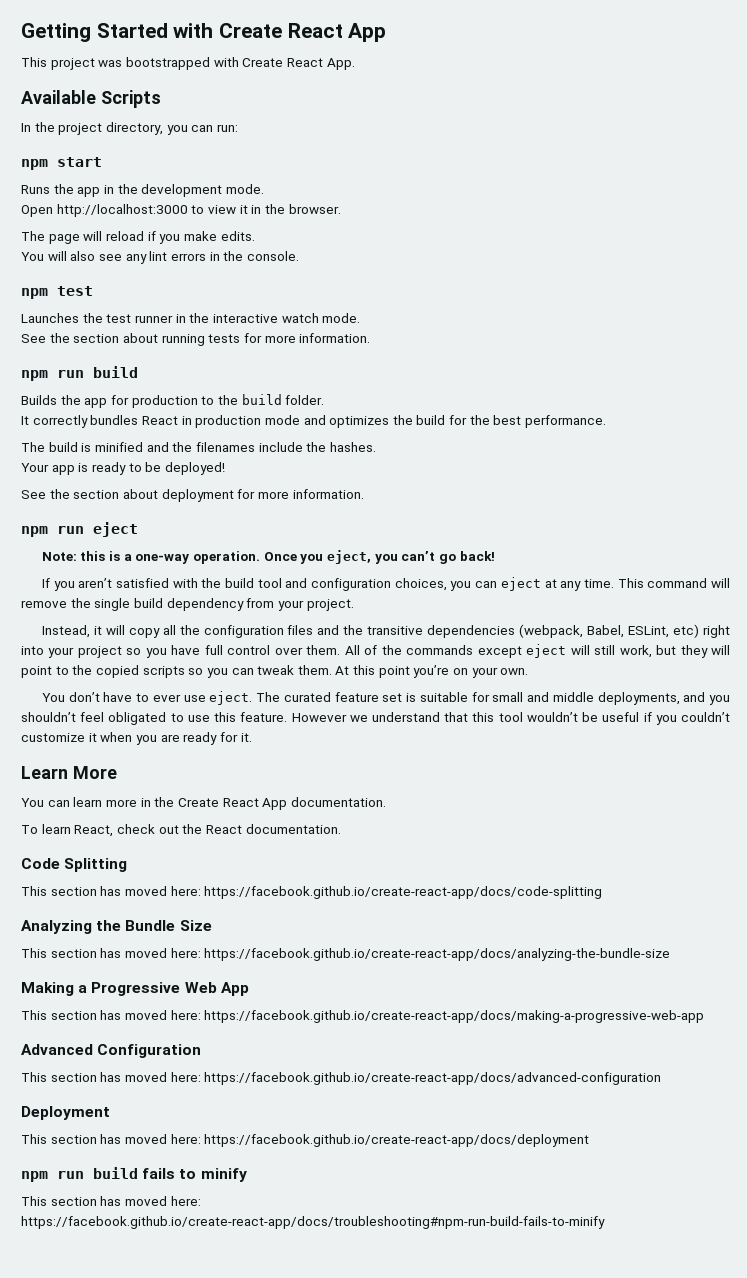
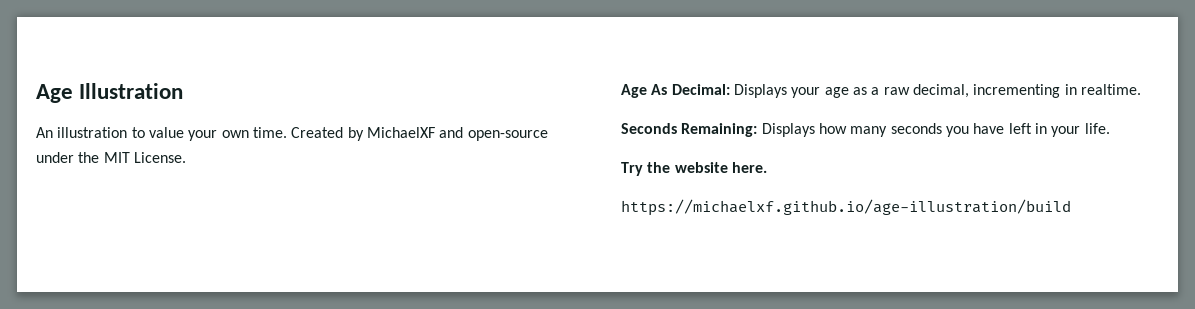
- Getting Started with Create React App
- This project was bootstrapped with Create React App.
- Available Scripts
- In the project directory, you can run:
- npm start
- Runs the app in the development mode.
- Open http://localhost:3000 to view it in the browser.
- The page will reload if you make edits.
- You will also see any lint errors in the console.
- npm test
- Launches the test runner in the interactive watch mode.
- See the section about running tests for more information.
- npm run build
- Builds the app for production to the build folder.
- It correctly bundles React in production mode and optimizes the build for the best performance.
- The build is minified and the filenames include the hashes.
- Your app is ready to be deployed!
- See the section about deployment for more information.
- npm run eject
- Note: this is a one-way operation. Once you eject, you can’t go back!
- If you aren’t satisfied with the build tool and configuration choices, you can eject at any time. This command will remove the single build dependency from your project.
- Instead, it will copy all the configuration files and the transitive dependencies (webpack, Babel, ESLint, etc) right into your project so you have full control over them. All of the commands except eject will still work, but they will point to the copied scripts so you can tweak them. At this point you’re on your own.
- You don’t have to ever use eject. The curated feature set is suitable for small and middle deployments, and you shouldn’t feel obligated to use this feature. However we understand that this tool wouldn’t be useful if you couldn’t customize it when you are ready for it.
- Learn More
- You can learn more in the Create React App documentation.
- To learn React, check out the React documentation.
- Code Splitting
- This section has moved here: https://facebook.github.io/create-react-app/docs/code-splitting
- Analyzing the Bundle Size
- This section has moved here: https://facebook.github.io/create-react-app/docs/analyzing-the-bundle-size
- Making a Progressive Web App
- This section has moved here: https://facebook.github.io/create-react-app/docs/making-a-progressive-web-app
- Advanced Configuration
- This section has moved here: https://facebook.github.io/create-react-app/docs/advanced-configuration
- Deployment
- This section has moved here: https://facebook.github.io/create-react-app/docs/deployment
- npm run build fails to minify
- This section has moved here: https://facebook.github.io/create-react-app/docs/troubleshooting#npm-run-build-fails-to-minify
+ Age Illustration
+ An illustration to value your own time. Created by MichaelXF and open-source under the MIT License.
+ Age As Decimal: Displays your age as a raw decimal, incrementing in realtime.
+ Seconds Remaining: Displays how many seconds you have left in your life.
+ Try the website here.
+ https://michaelxf.github.io/age-illustration/build

